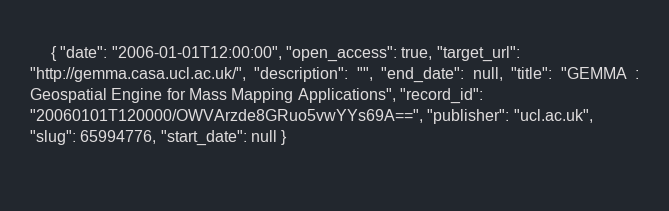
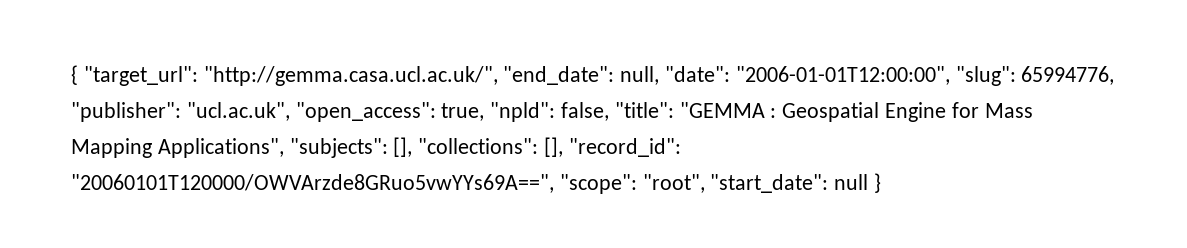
- { "date": "2006-01-01T12:00:00", "open_access": true, "target_url": "http://gemma.casa.ucl.ac.uk/", "description": "", "end_date": null, "title": "GEMMA : Geospatial Engine for Mass Mapping Applications", "record_id": "20060101T120000/OWVArzde8GRuo5vwYYs69A==", "publisher": "ucl.ac.uk", "slug": 65994776, "start_date": null }
+ { "target_url": "http://gemma.casa.ucl.ac.uk/", "end_date": null, "date": "2006-01-01T12:00:00", "slug": 65994776, "publisher": "ucl.ac.uk", "open_access": true, "npld": false, "title": "GEMMA : Geospatial Engine for Mass Mapping Applications", "subjects": [], "collections": [], "record_id": "20060101T120000/OWVArzde8GRuo5vwYYs69A==", "scope": "root", "start_date": null }

